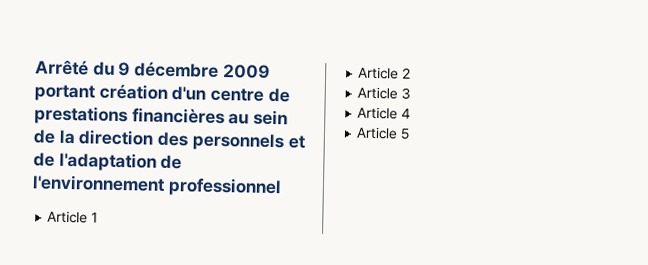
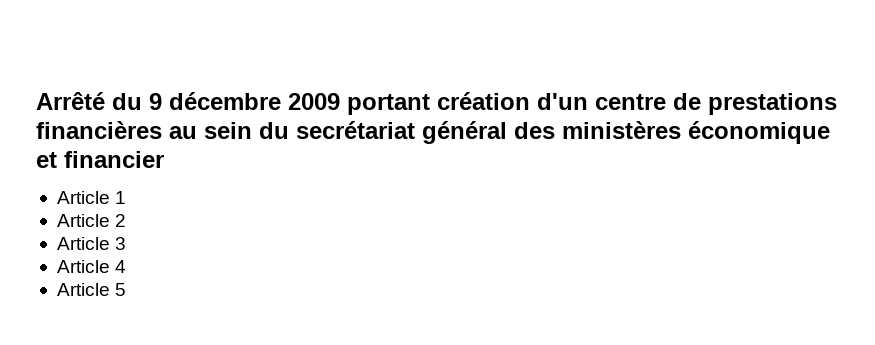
- Arrêté du 9 décembre 2009 portant création d'un centre de prestations financières au sein de la direction des personnels et de l'adaptation de l'environnement professionnel
+ Arrêté du 9 décembre 2009 portant création d'un centre de prestations financières au sein du secrétariat général des ministères économique et financier

